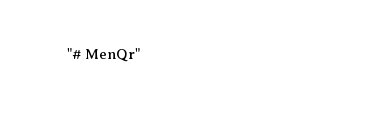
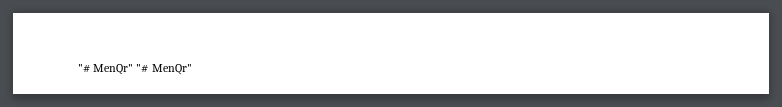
- "# MenQr"
+ "# MenQr" "# MenQr"

